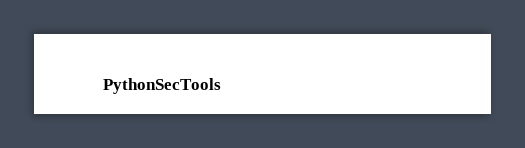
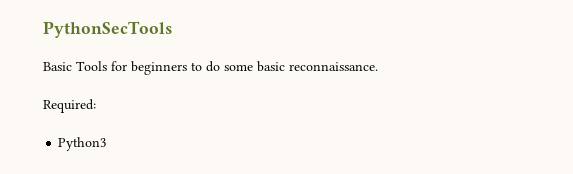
+ Basic Tools for beginners to do some basic reconnaissance.
+ Required:
+ Python3

